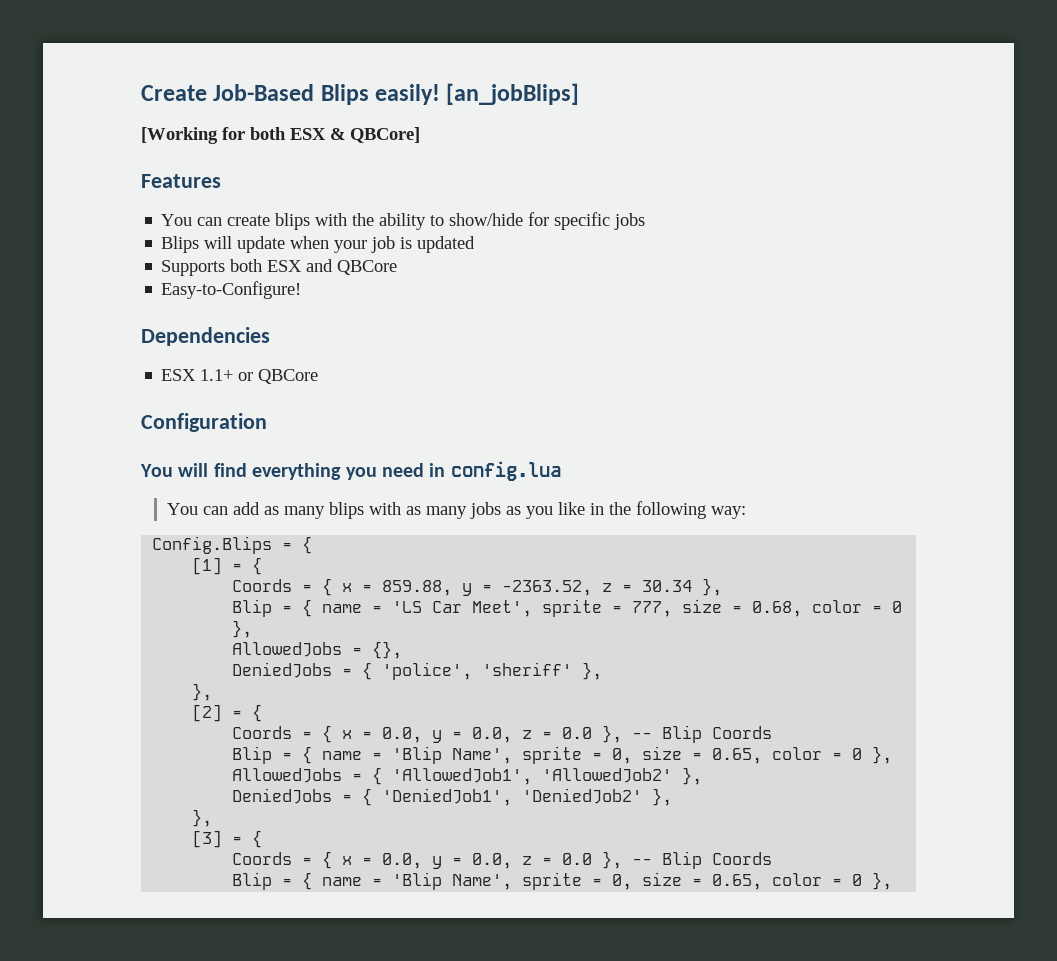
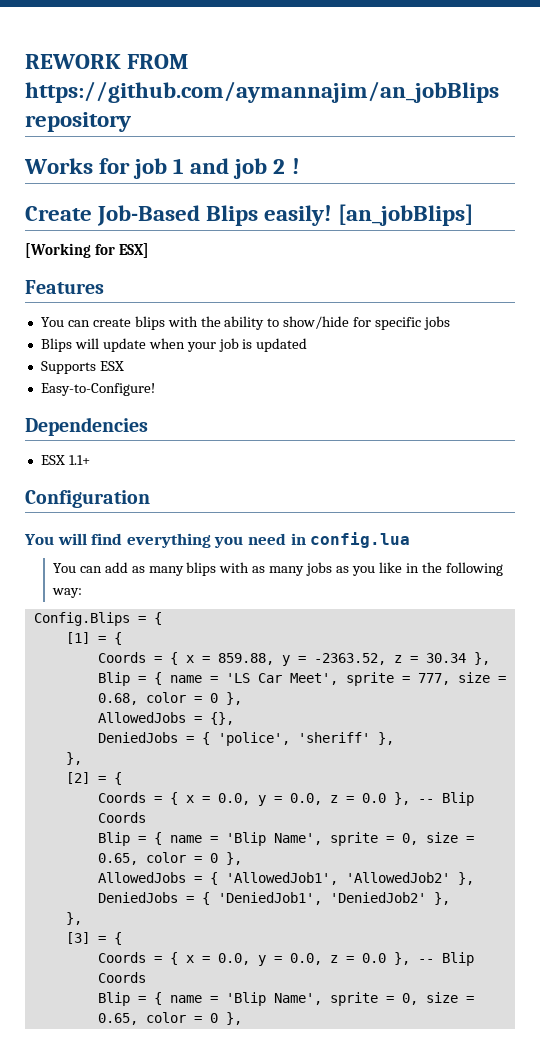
+ REWORK FROM https://github.com/aymannajim/an_jobBlips repository
+ Works for job 1 and job 2 !
- [Working for both ESX & QBCore]
+ [Working for ESX]
- Supports both ESX and QBCore
+ Supports ESX
- ESX 1.1+ or QBCore
+ ESX 1.1+

